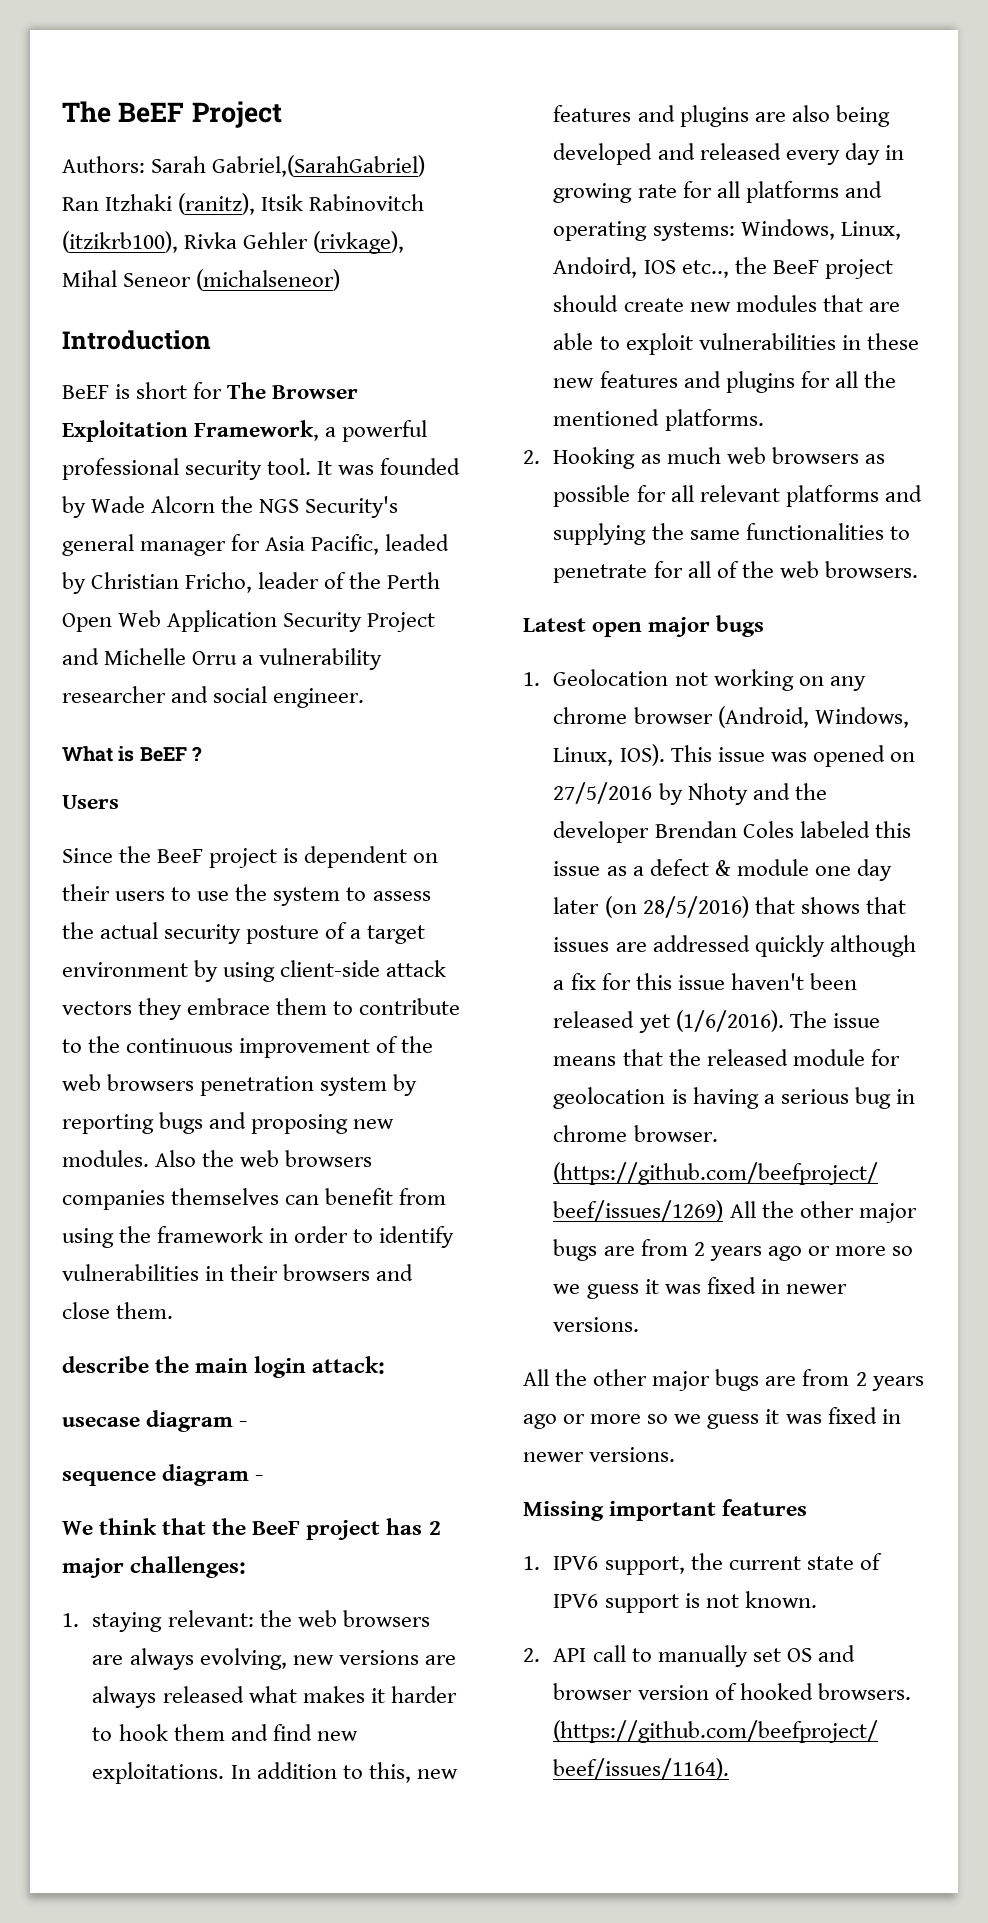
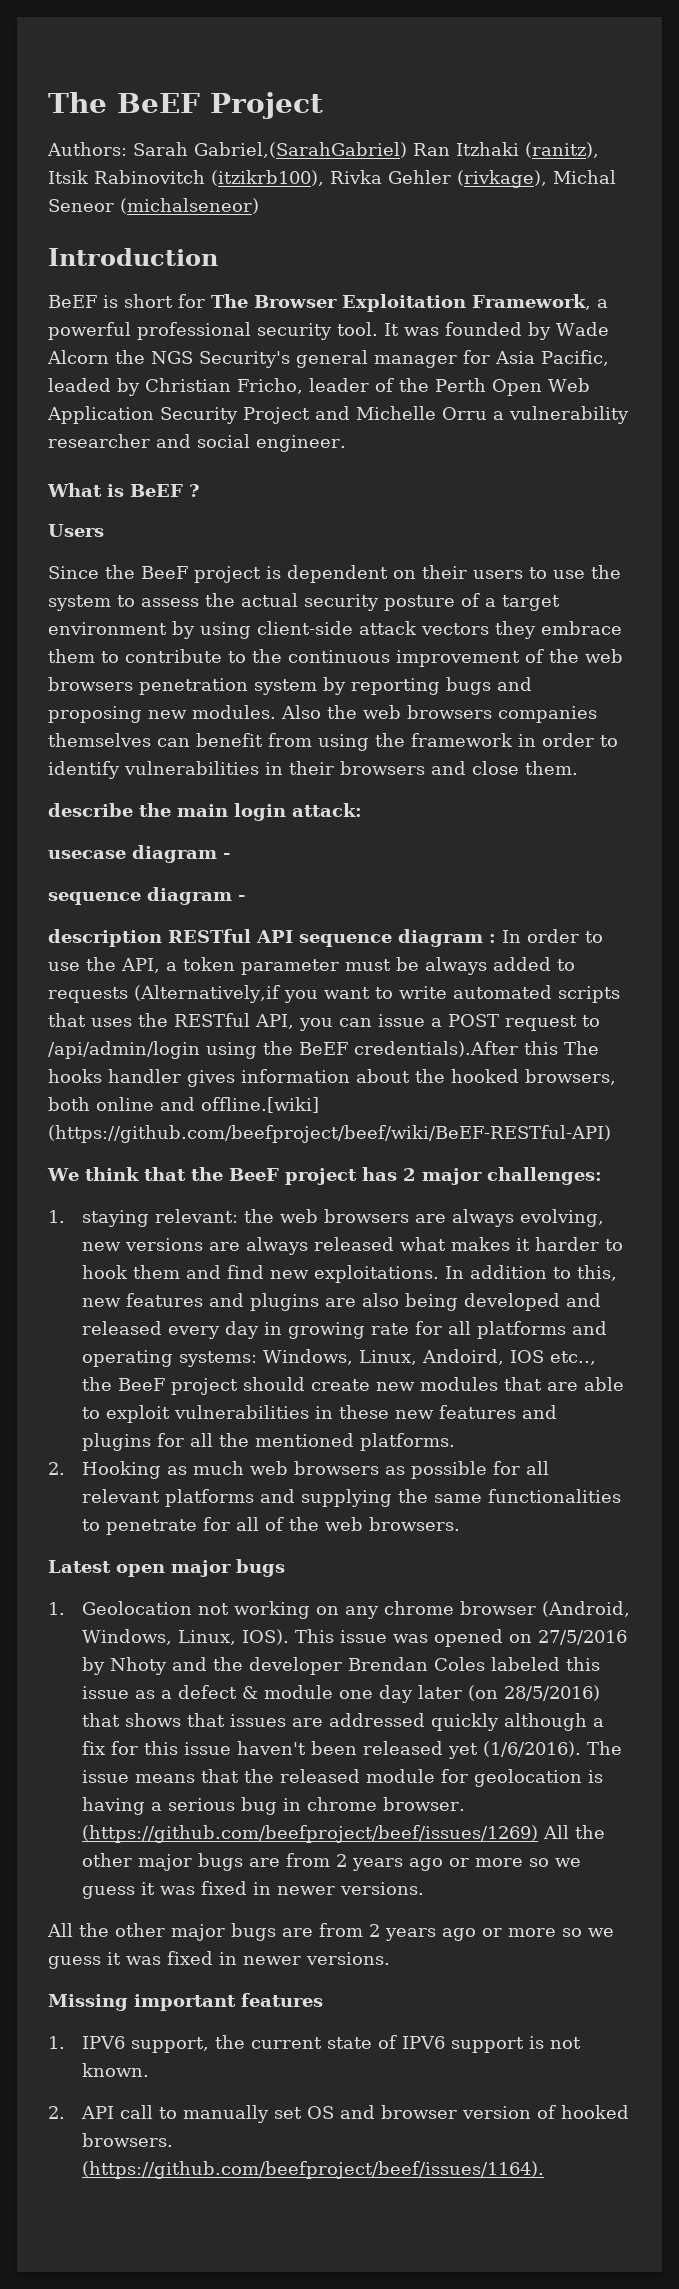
- Authors: Sarah Gabriel,(SarahGabriel) Ran Itzhaki (ranitz), Itsik Rabinovitch (itzikrb100), Rivka Gehler (rivkage), Mihal Seneor (michalseneor)
+ Authors: Sarah Gabriel,(SarahGabriel) Ran Itzhaki (ranitz), Itsik Rabinovitch (itzikrb100), Rivka Gehler (rivkage), Michal Seneor (michalseneor)
+ description RESTful API sequence diagram : In order to use the API, a token parameter must be always added to requests (Alternatively,if you want to write automated scripts that uses the RESTful API, you can issue a POST request to /api/admin/login using the BeEF credentials).After this The hooks handler gives information about the hooked browsers, both online and offline.[wiki] (https://github.com/beefproject/beef/wiki/BeEF-RESTful-API)

